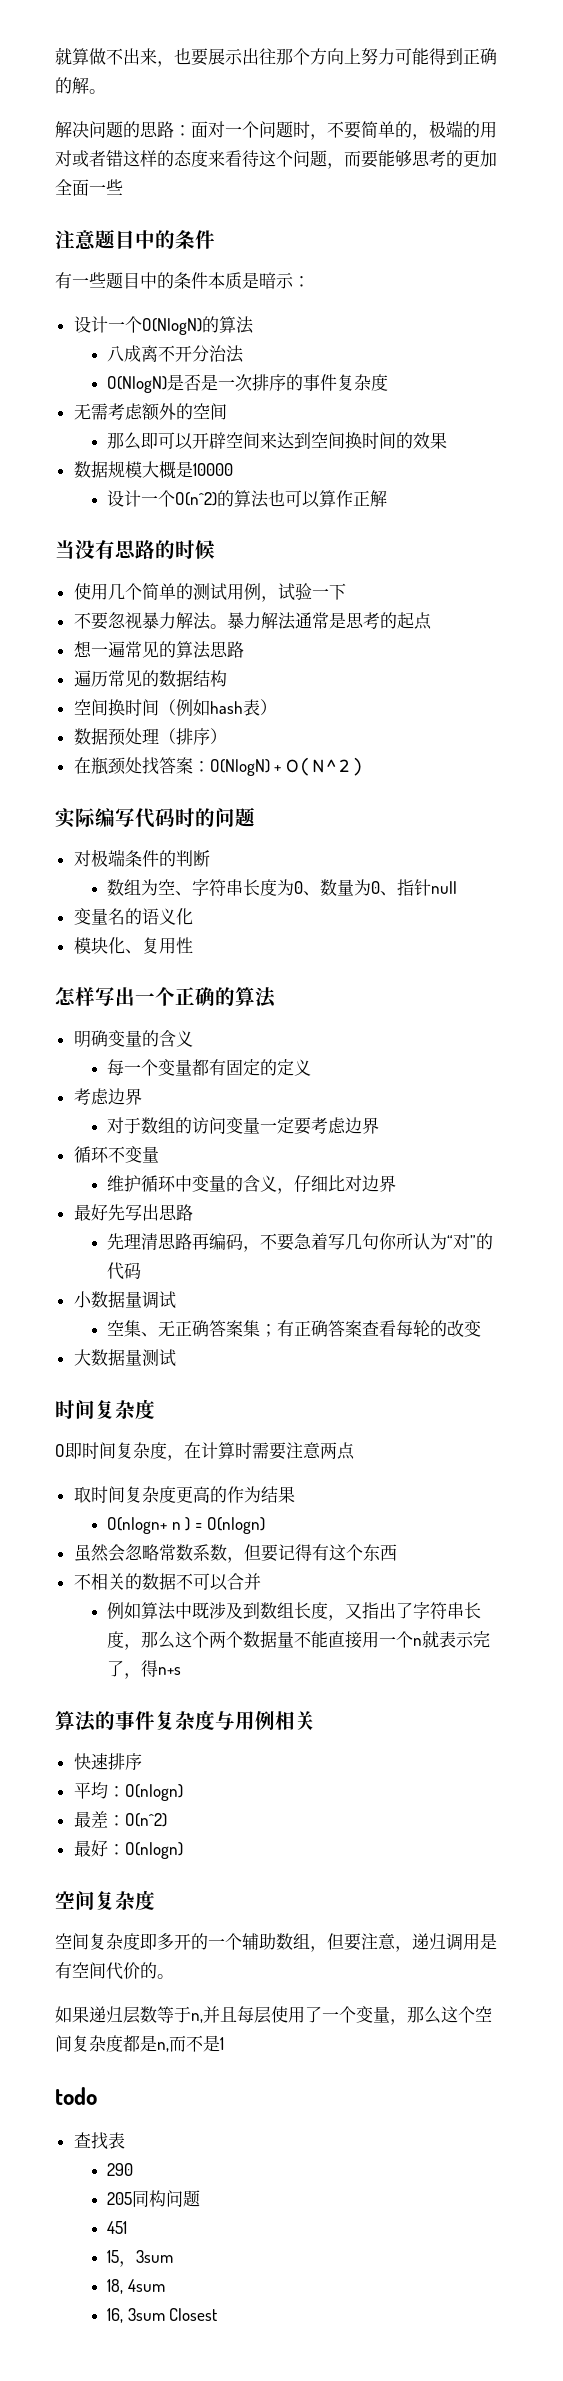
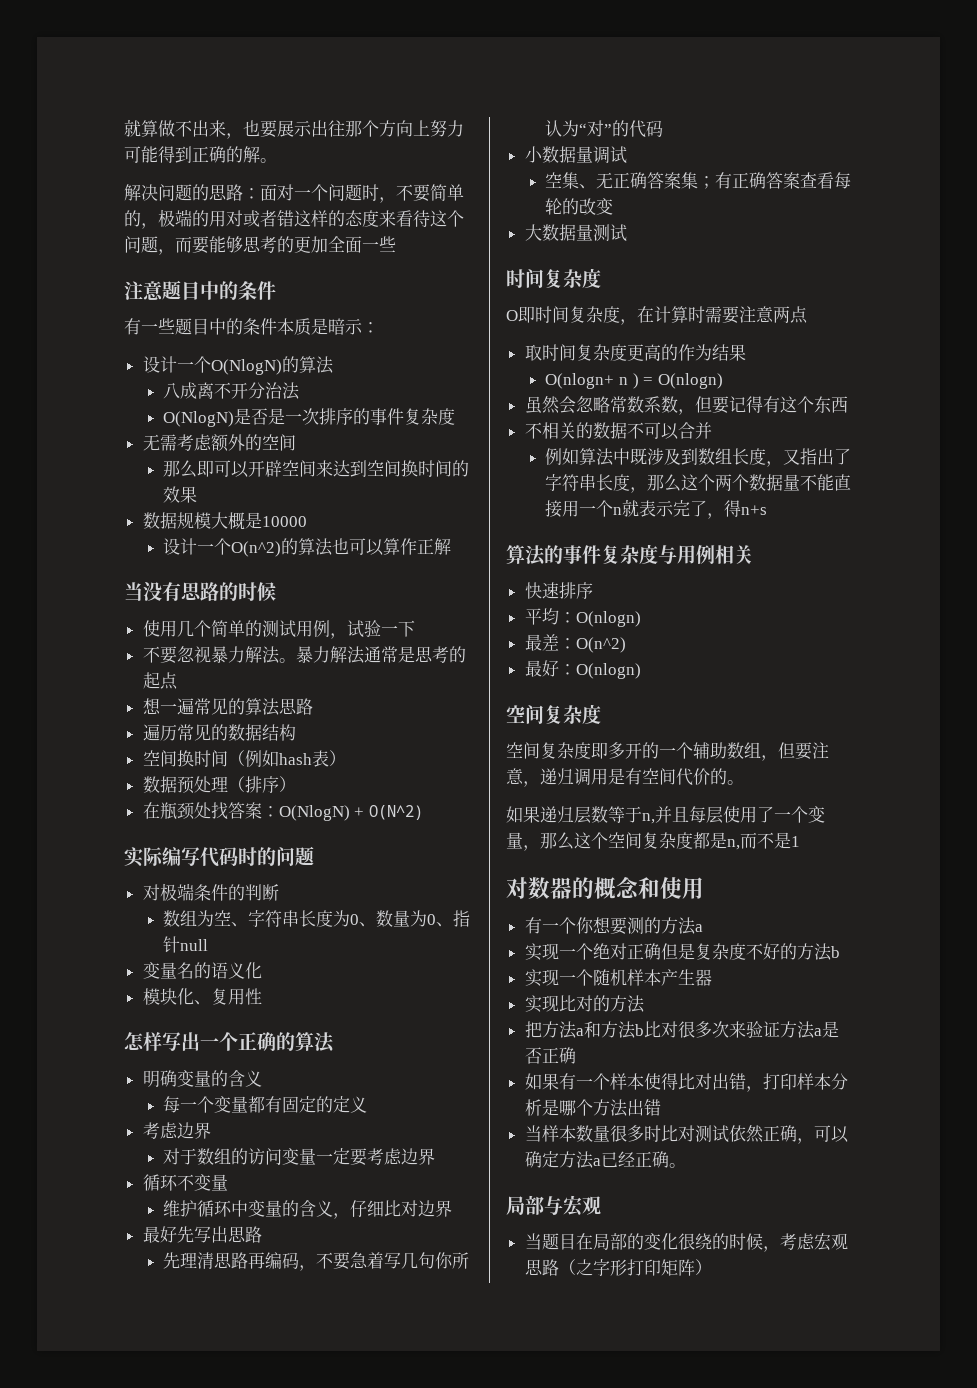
- todo
- 查找表
- 290
- 205同构问题
- 451
- 15，3sum
- 18, 4sum
- 16, 3sum Closest
+ 对数器的概念和使用
+ 有一个你想要测的方法a
+ 实现一个绝对正确但是复杂度不好的方法b
+ 实现一个随机样本产生器
+ 实现比对的方法
+ 把方法a和方法b比对很多次来验证方法a是否正确
+ 如果有一个样本使得比对出错，打印样本分析是哪个方法出错
+ 当样本数量很多时比对测试依然正确，可以确定方法a已经正确。
+ 局部与宏观
+ 当题目在局部的变化很绕的时候，考虑宏观思路（之字形打印矩阵）

